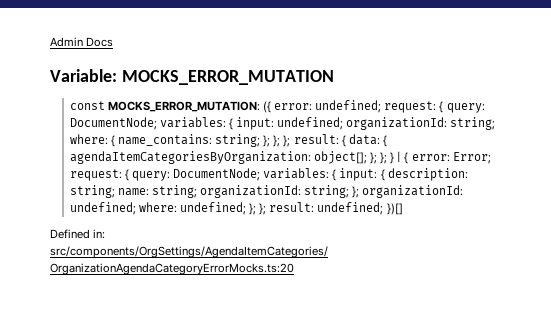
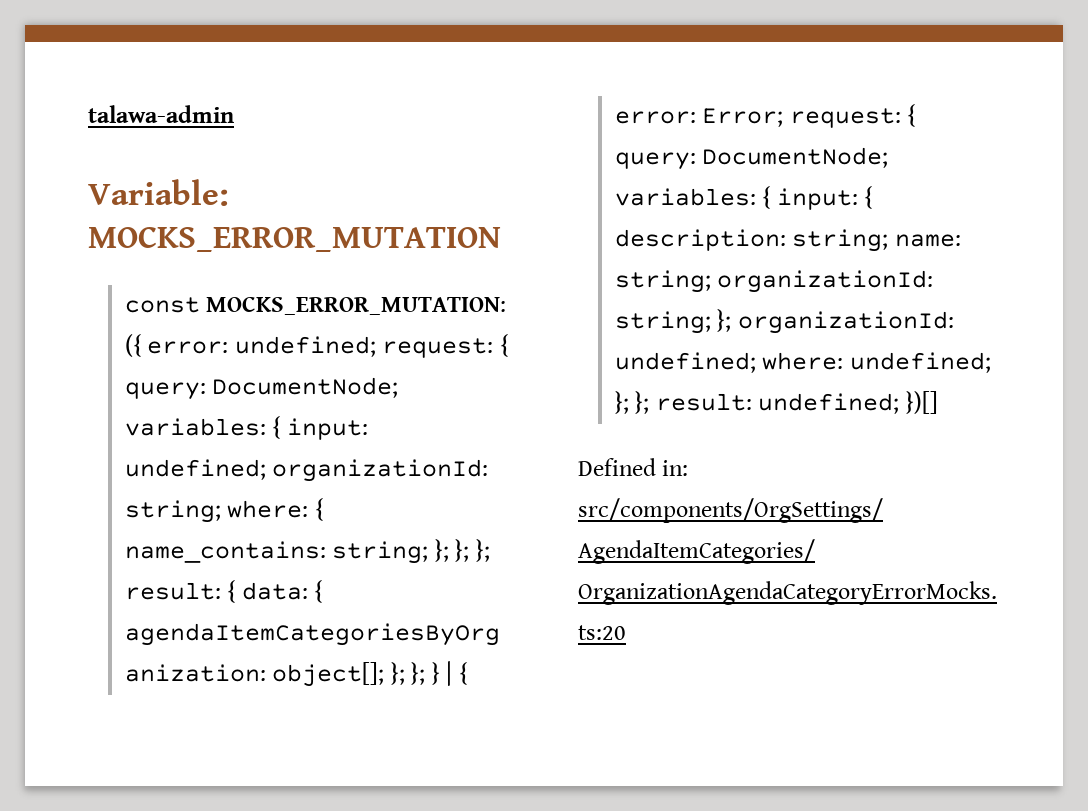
- Admin Docs
+ talawa-admin

